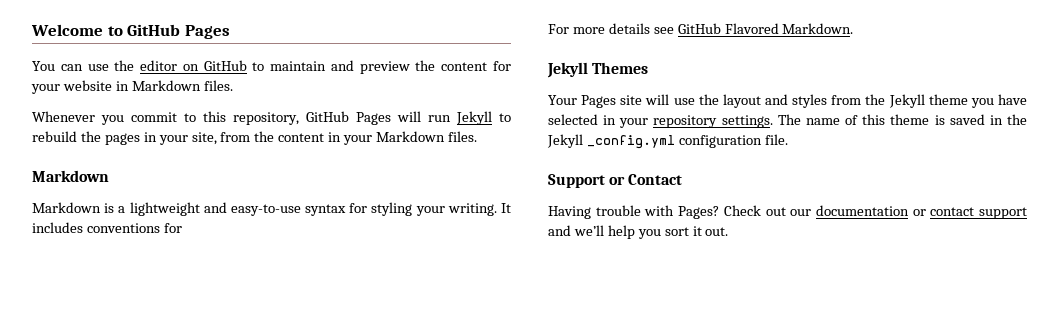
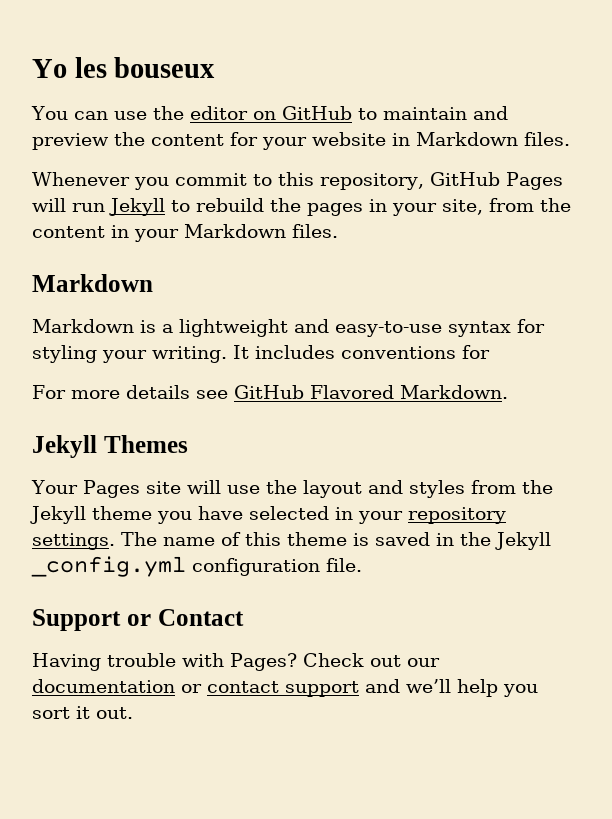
- Welcome to GitHub Pages
+ Yo les bouseux

